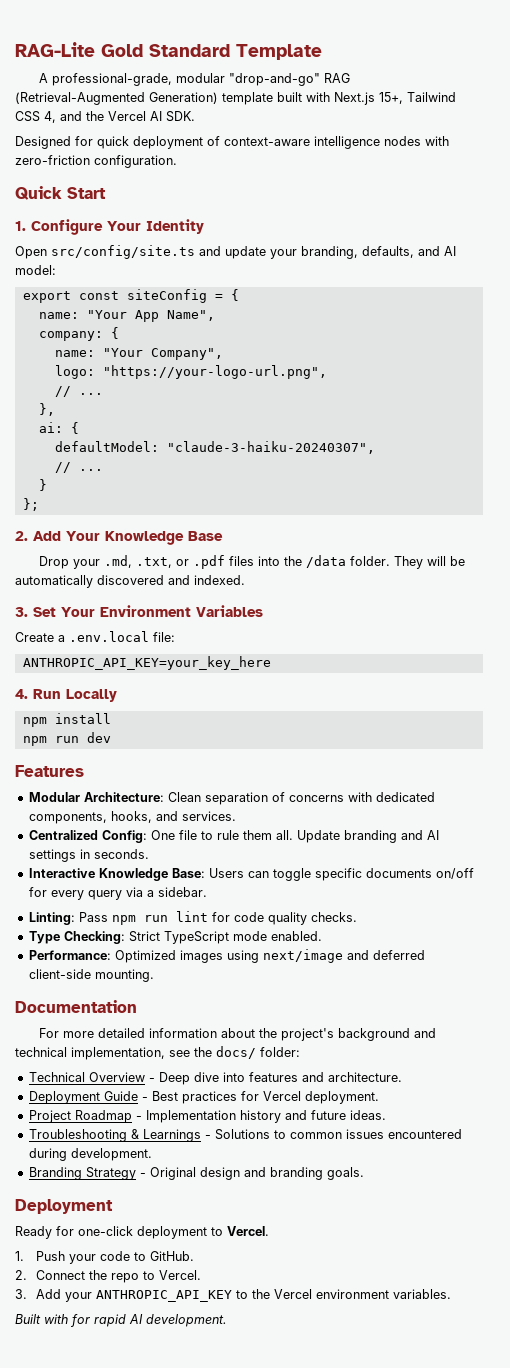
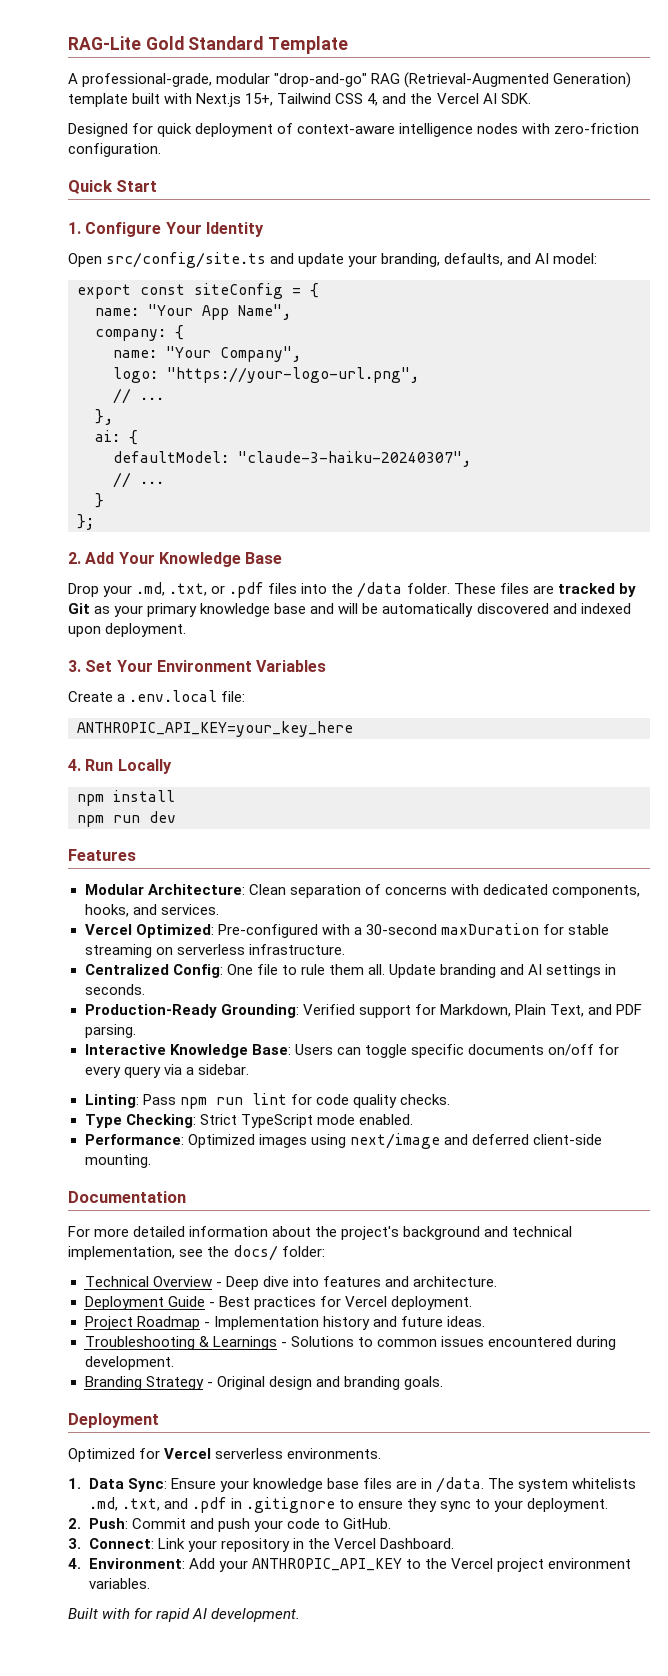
- They will be automatically discovered and indexed.
+ These files are tracked by Git as your primary knowledge base and will be automatically discovered and indexed upon deployment.
+ Vercel Optimized: Pre-configured with a 30-second maxDuration for stable streaming on serverless infrastructure.
+ Production-Ready Grounding: Verified support for Markdown, Plain Text, and PDF parsing.
- Ready for one-click deployment to Vercel.
- 1. Push your code to GitHub.
- 2. Connect the repo to Vercel.
- 3. Add your ANTHROPIC_API_KEY to the Vercel environment variables.
+ Optimized for Vercel serverless environments.
+ 1. Data Sync: Ensure your knowledge base files are in /data. The system whitelists .md, .txt, and .pdf in .gitignore to ensure they sync to your deployment.
+ 2. Push: Commit and push your code to GitHub.
+ 3. Connect: Link your repository in the Vercel Dashboard.
+ 4. Environment: Add your ANTHROPIC_API_KEY to the Vercel project environment variables.

